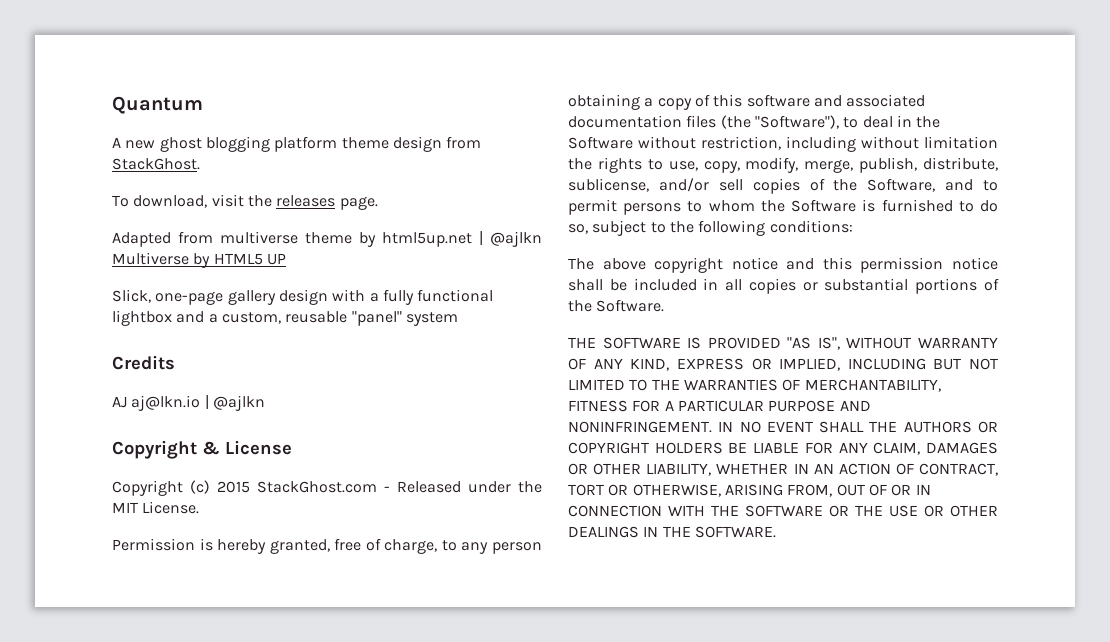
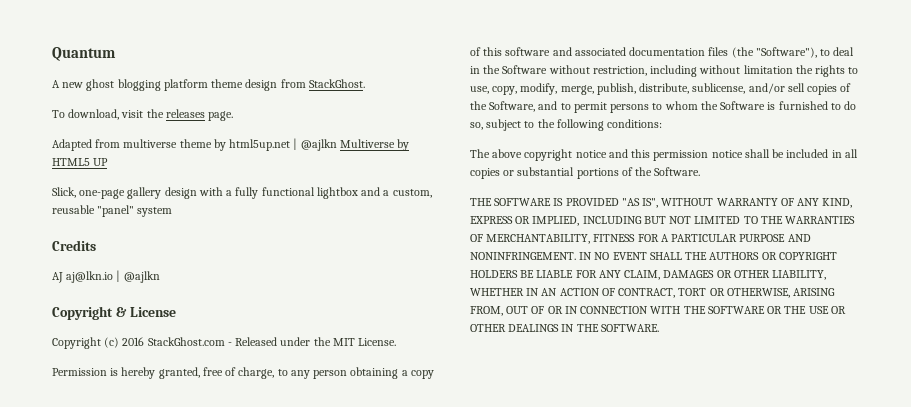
- Copyright (c) 2015 StackGhost.com - Released under the MIT License.
+ Copyright (c) 2016 StackGhost.com - Released under the MIT License.

